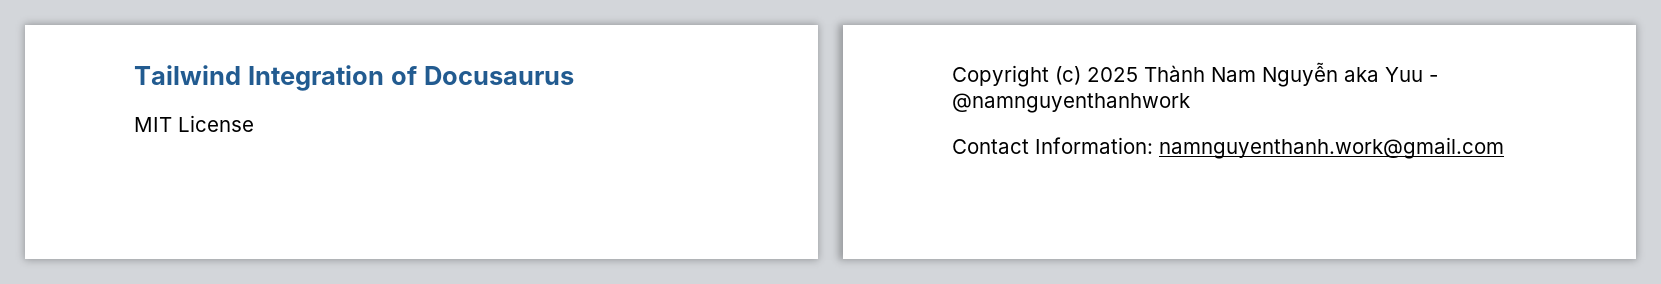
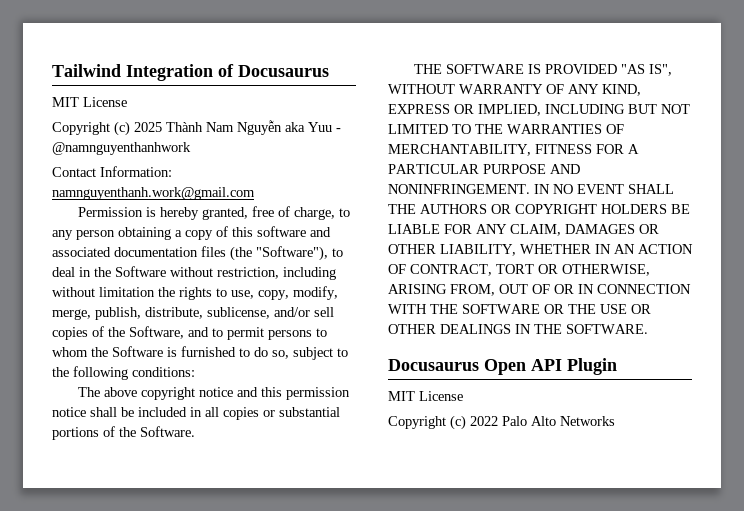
+ Permission is hereby granted, free of charge, to any person obtaining a copy of this software and associated documentation files (the "Software"), to deal in the Software without restriction, including without limitation the rights to use, copy, modify, merge, publish, distribute, sublicense, and/or sell copies of the Software, and to permit persons to whom the Software is furnished to do so, subject to the following conditions:
+ The above copyright notice and this permission notice shall be included in all copies or substantial portions of the Software.
+ THE SOFTWARE IS PROVIDED "AS IS", WITHOUT WARRANTY OF ANY KIND, EXPRESS OR IMPLIED, INCLUDING BUT NOT LIMITED TO THE WARRANTIES OF MERCHANTABILITY, FITNESS FOR A PARTICULAR PURPOSE AND NONINFRINGEMENT. IN NO EVENT SHALL THE AUTHORS OR COPYRIGHT HOLDERS BE LIABLE FOR ANY CLAIM, DAMAGES OR OTHER LIABILITY, WHETHER IN AN ACTION OF CONTRACT, TORT OR OTHERWISE, ARISING FROM, OUT OF OR IN CONNECTION WITH THE SOFTWARE OR THE USE OR OTHER DEALINGS IN THE SOFTWARE.
+ Docusaurus Open API Plugin
+ MIT License
+ Copyright (c) 2022 Palo Alto Networks

